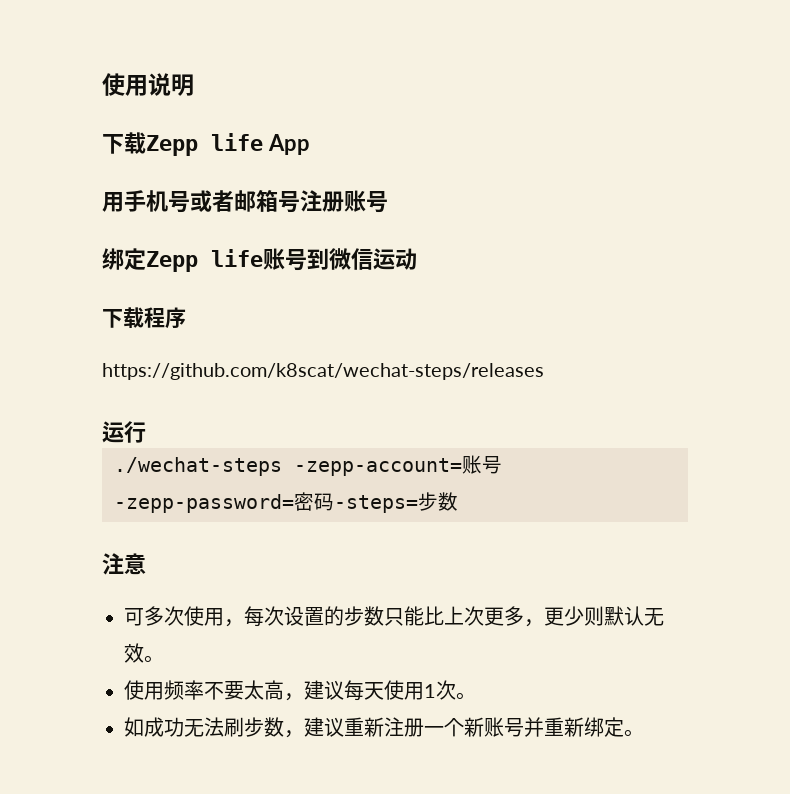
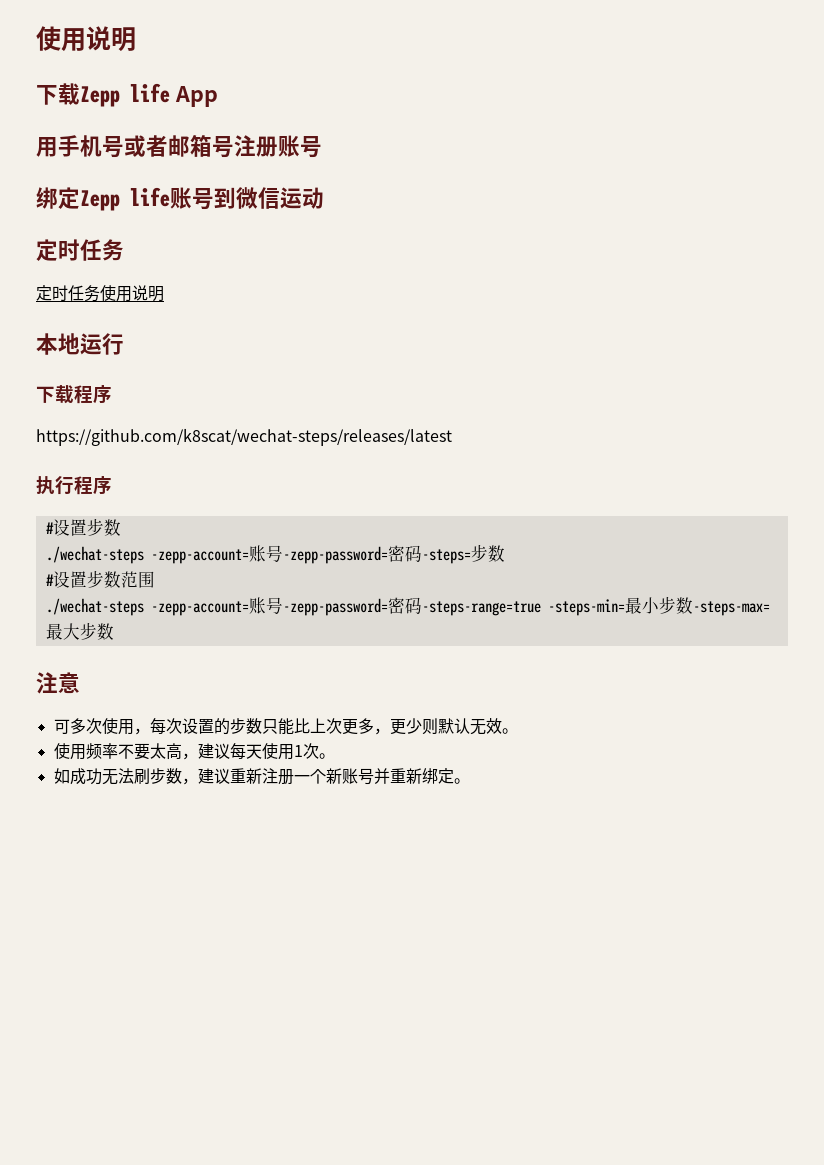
  绑定Zepp life账号到微信运动
+ 定时任务
+ 定时任务使用说明
+ 本地运行
- https://github.com/k8scat/wechat-steps/releases
- 运行
+ https://github.com/k8scat/wechat-steps/releases/latest
+ 执行程序
+ #设置步数
+ #设置步数范围
+ ./wechat-steps -zepp-account=账号-zepp-password=密码-steps-range=true -steps-min=最小步数-steps-max=最大步数

